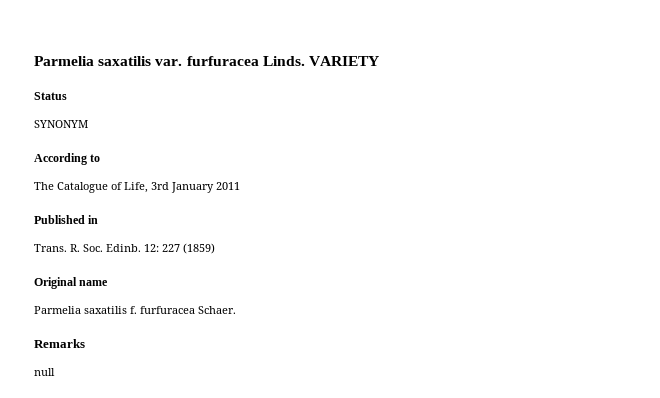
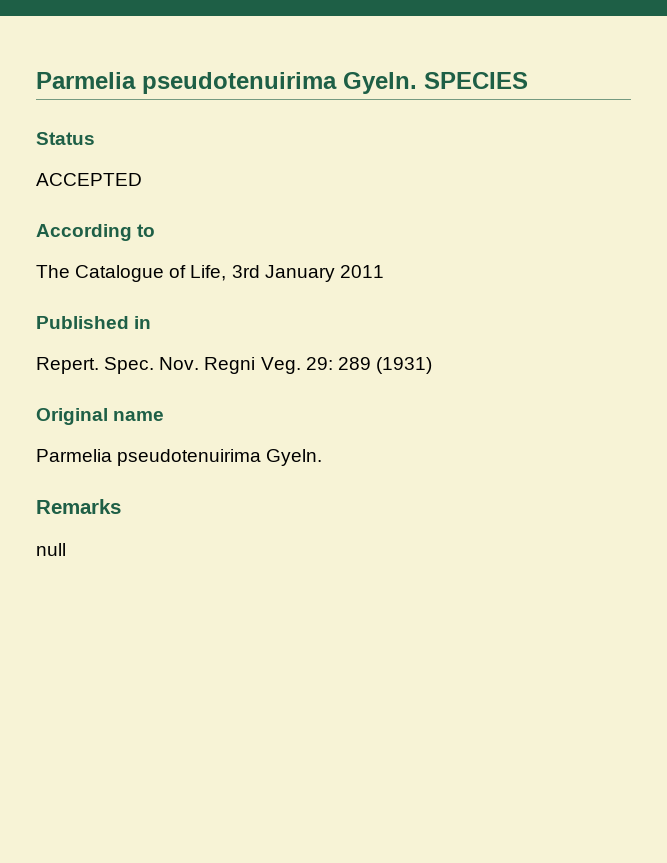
- Parmelia saxatilis var. furfuracea Linds. VARIETY
+ Parmelia pseudotenuirima Gyeln. SPECIES
- SYNONYM
+ ACCEPTED
- Trans. R. Soc. Edinb. 12: 227 (1859)
+ Repert. Spec. Nov. Regni Veg. 29: 289 (1931)
  Original name
- Parmelia saxatilis f. furfuracea Schaer.
+ Parmelia pseudotenuirima Gyeln.

